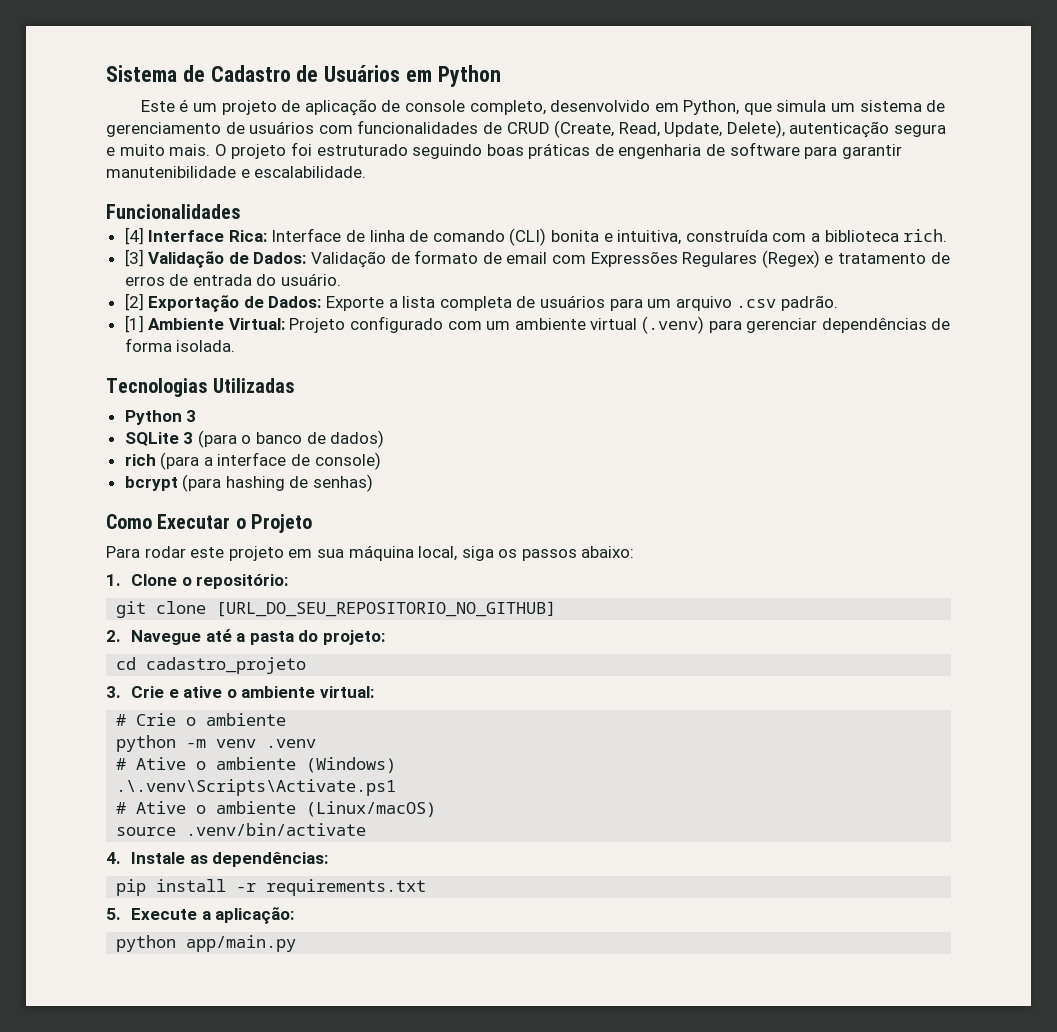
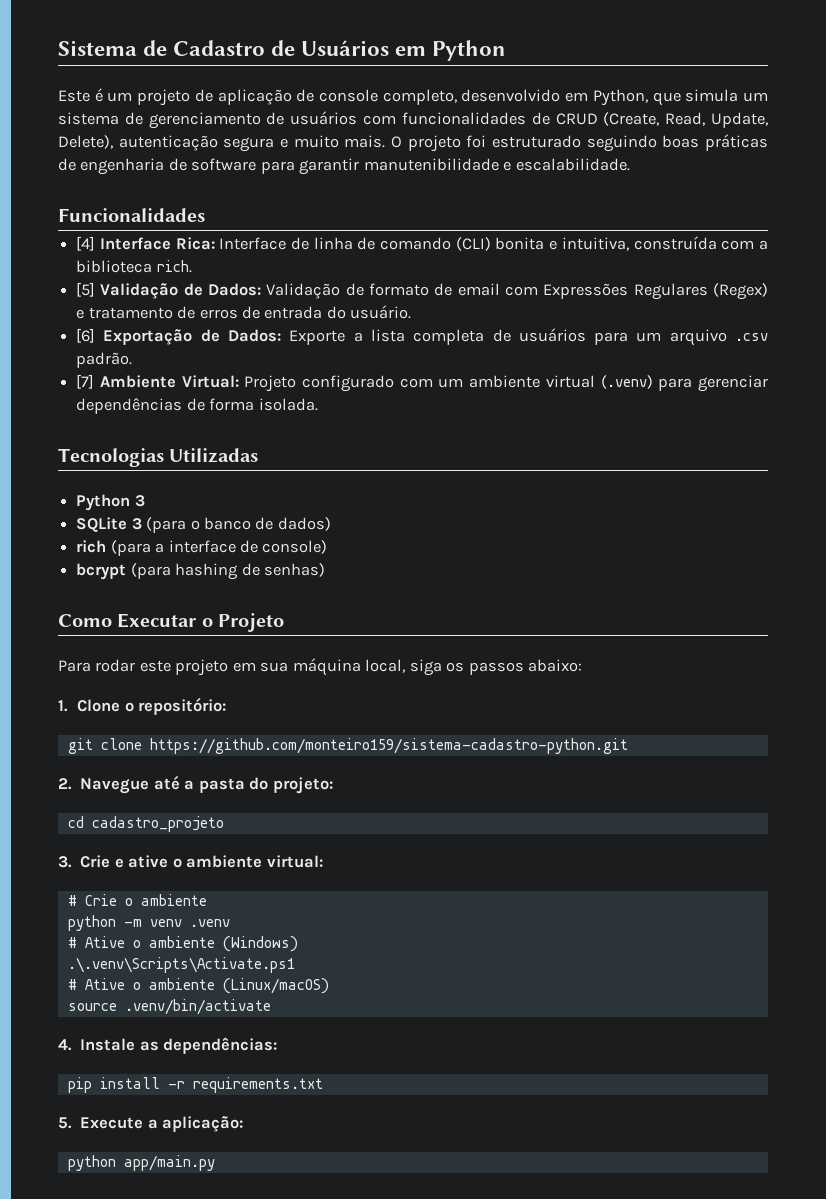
- [3] Validação de Dados: Validação de formato de email com Expressões Regulares (Regex) e tratamento de erros de entrada do usuário.
+ [5] Validação de Dados: Validação de formato de email com Expressões Regulares (Regex) e tratamento de erros de entrada do usuário.
- [2] Exportação de Dados: Exporte a lista completa de usuários para um arquivo .csv padrão.
+ [6] Exportação de Dados: Exporte a lista completa de usuários para um arquivo .csv padrão.
- [1] Ambiente Virtual: Projeto configurado com um ambiente virtual (.venv) para gerenciar dependências de forma isolada.
+ [7] Ambiente Virtual: Projeto configurado com um ambiente virtual (.venv) para gerenciar dependências de forma isolada.
- git clone [URL_DO_SEU_REPOSITORIO_NO_GITHUB]
+ git clone https://github.com/monteiro159/sistema-cadastro-python.git

